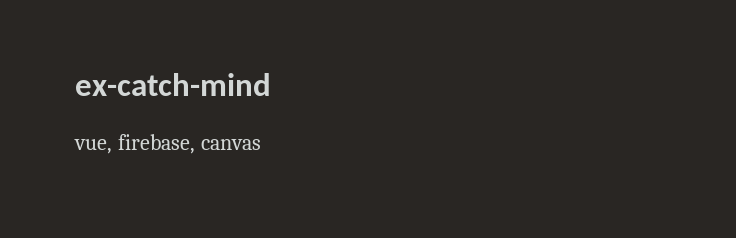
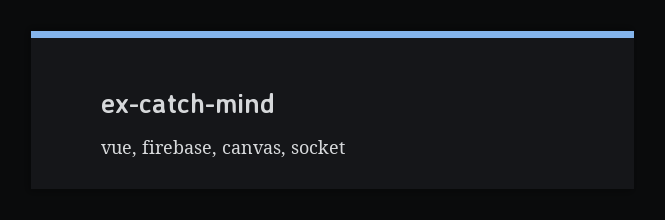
- vue, firebase, canvas
+ vue, firebase, canvas, socket

